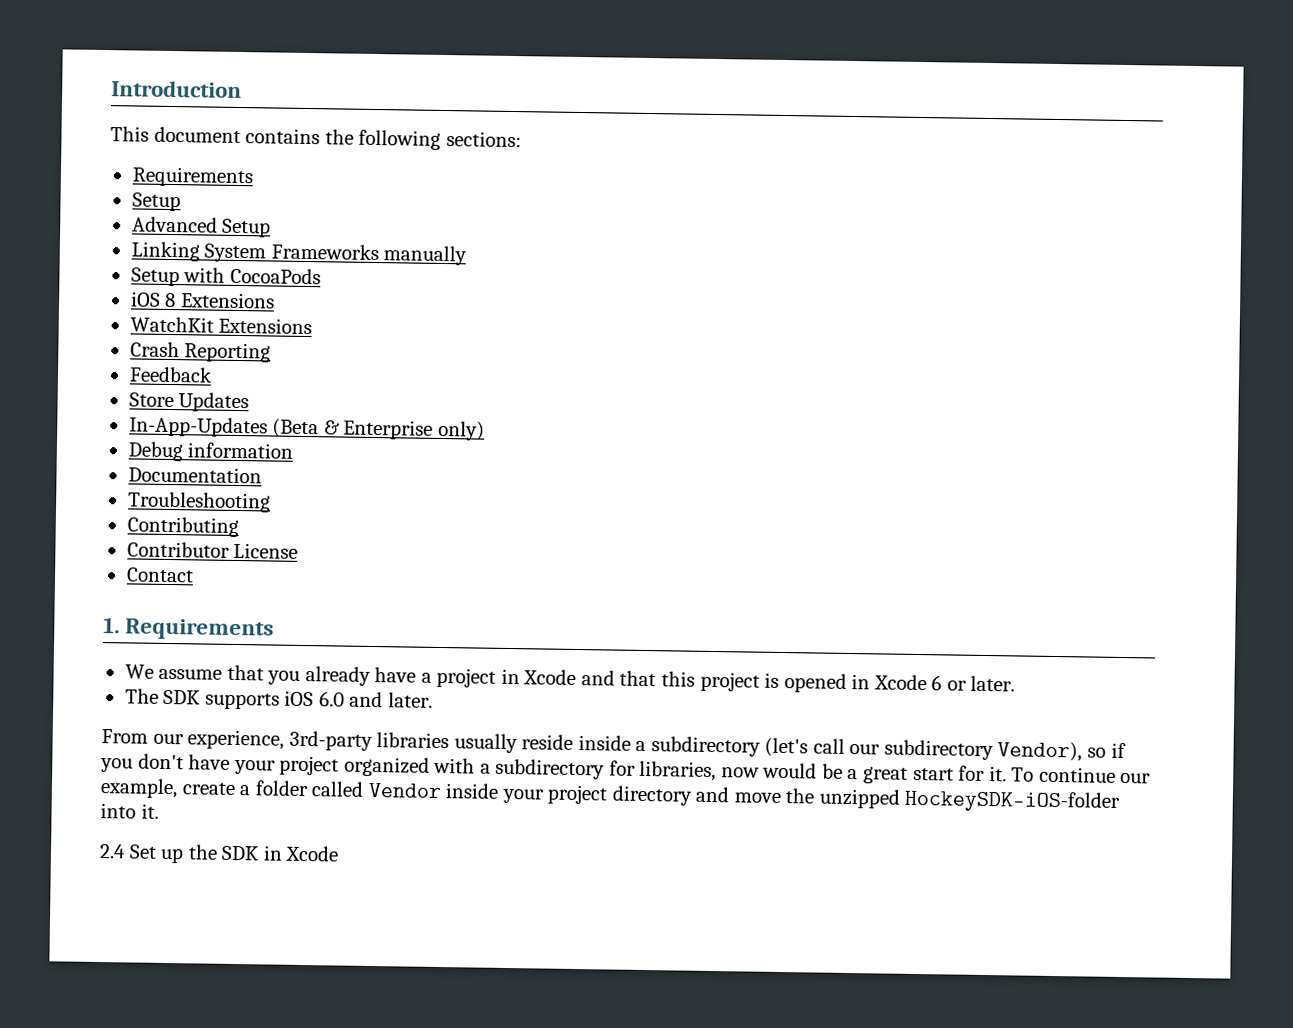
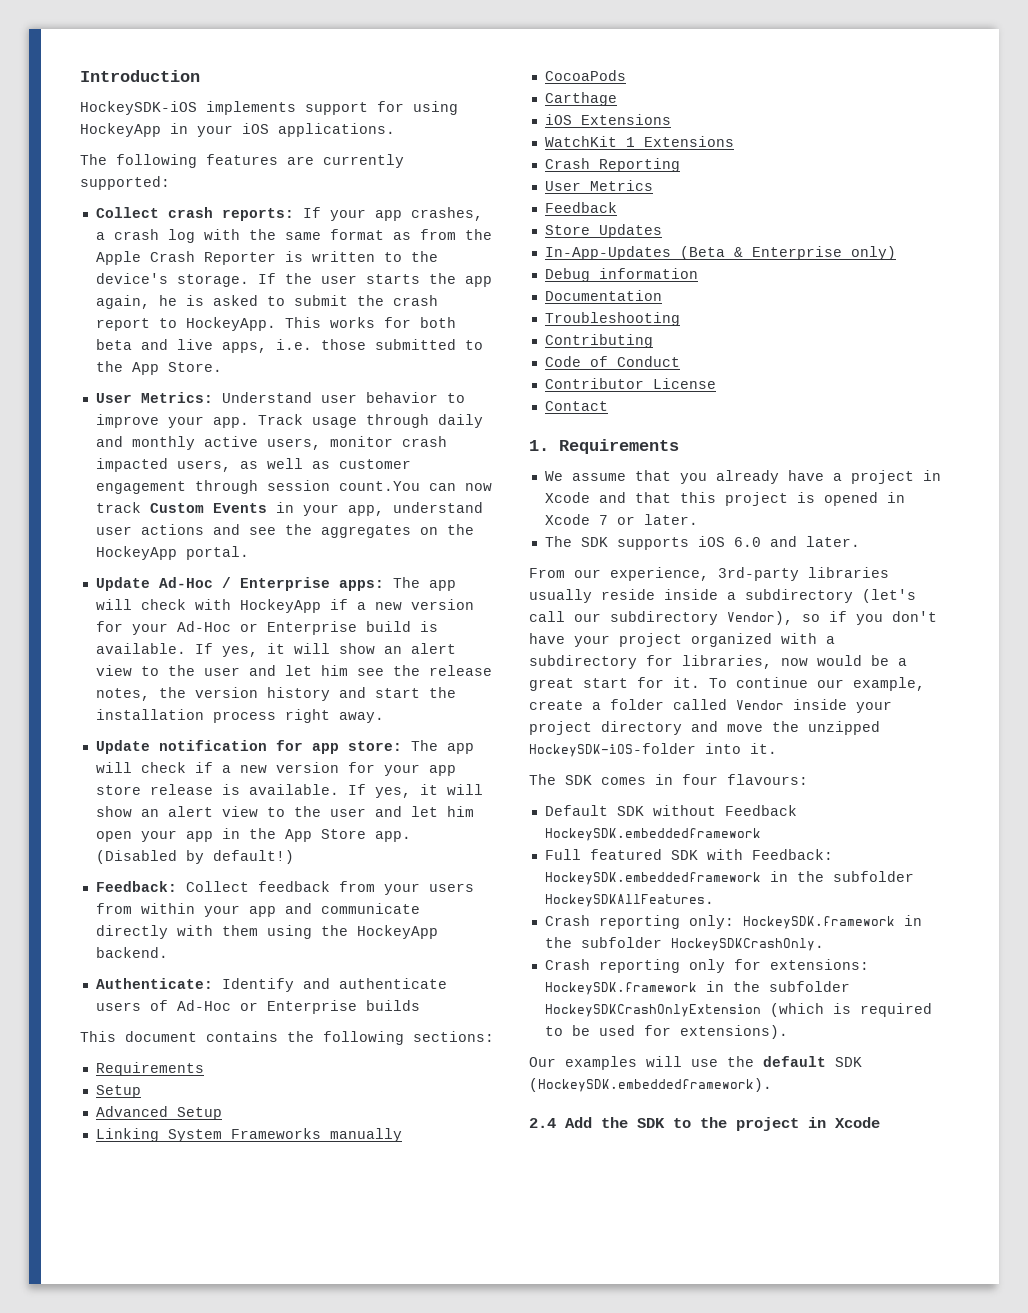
+ HockeySDK-iOS implements support for using HockeyApp in your iOS applications.
+ The following features are currently supported:
+ Collect crash reports: If your app crashes, a crash log with the same format as from the Apple Crash Reporter is written to the device's storage. If the user starts the app again, he is asked to submit the crash report to HockeyApp. This works for both beta and live apps, i.e. those submitted to the App Store.
+ User Metrics: Understand user behavior to improve your app. Track usage through daily and monthly active users, monitor crash impacted users, as well as customer engagement through session count.You can now track Custom Events in your app, understand user actions and see the aggregates on the HockeyApp portal.
+ Update Ad-Hoc / Enterprise apps: The app will check with HockeyApp if a new version for your Ad-Hoc or Enterprise build is available. If yes, it will show an alert view to the user and let him see the release notes, the version history and start the installation process right away.
+ Update notification for app store: The app will check if a new version for your app store release is available. If yes, it will show an alert view to the user and let him open your app in the App Store app. (Disabled by default!)
+ Feedback: Collect feedback from your users from within your app and communicate directly with them using the HockeyApp backend.
+ Authenticate: Identify and authenticate users of Ad-Hoc or Enterprise builds
- Setup with CocoaPods
+ CocoaPods
- iOS 8 Extensions
+ Carthage
+ iOS Extensions
- WatchKit Extensions
+ WatchKit 1 Extensions
+ User Metrics
+ Code of Conduct
- We assume that you already have a project in Xcode and that this project is opened in Xcode 6 or later.
+ We assume that you already have a project in Xcode and that this project is opened in Xcode 7 or later.
- 2.4 Set up the SDK in Xcode
+ The SDK comes in four flavours:
+ Default SDK without Feedback HockeySDK.embeddedframework
+ Full featured SDK with Feedback: HockeySDK.embeddedframework in the subfolder HockeySDKAllFeatures.
+ Crash reporting only: HockeySDK.framework in the subfolder HockeySDKCrashOnly.
+ Crash reporting only for extensions: HockeySDK.framework in the subfolder HockeySDKCrashOnlyExtension (which is required to be used for extensions).
+ Our examples will use the default SDK (HockeySDK.embeddedframework).
+ 2.4 Add the SDK to the project in Xcode

